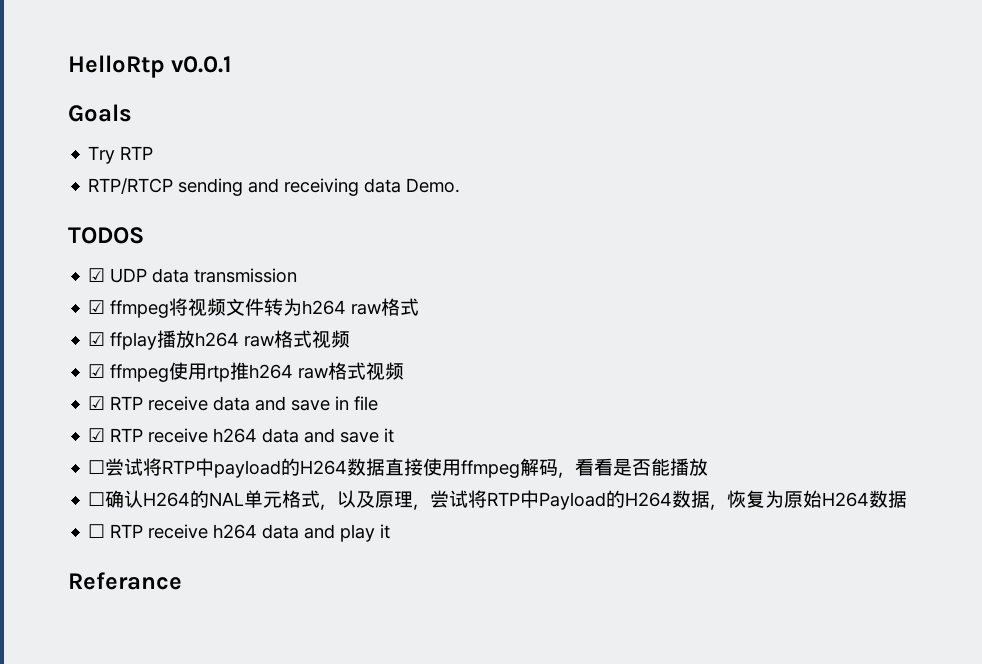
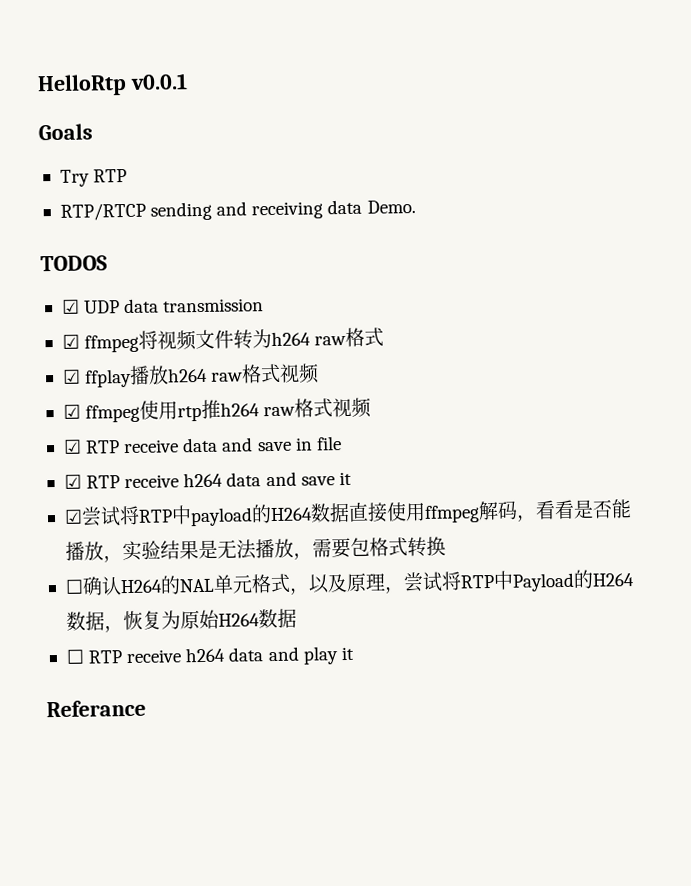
- ☐尝试将RTP中payload的H264数据直接使用ffmpeg解码，看看是否能播放
+ ☑尝试将RTP中payload的H264数据直接使用ffmpeg解码，看看是否能播放，实验结果是无法播放，需要包格式转换

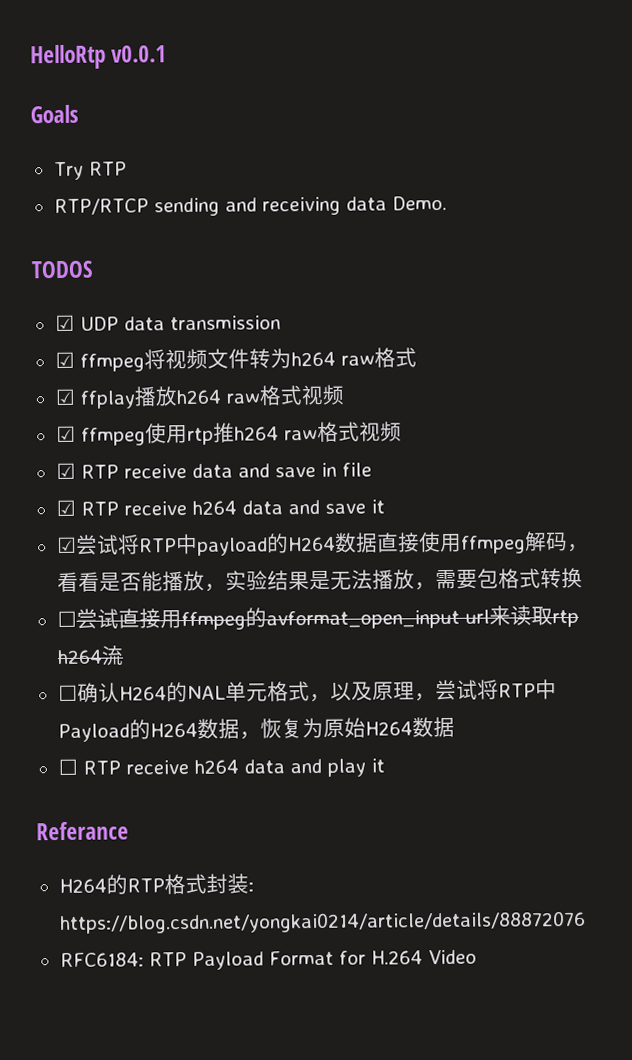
+ ☐尝试直接用ffmpeg的avformat_open_input url来读取rtp h264流
+ H264的RTP格式封装: https://blog.csdn.net/yongkai0214/article/details/88872076
+ RFC6184: RTP Payload Format for H.264 Video

